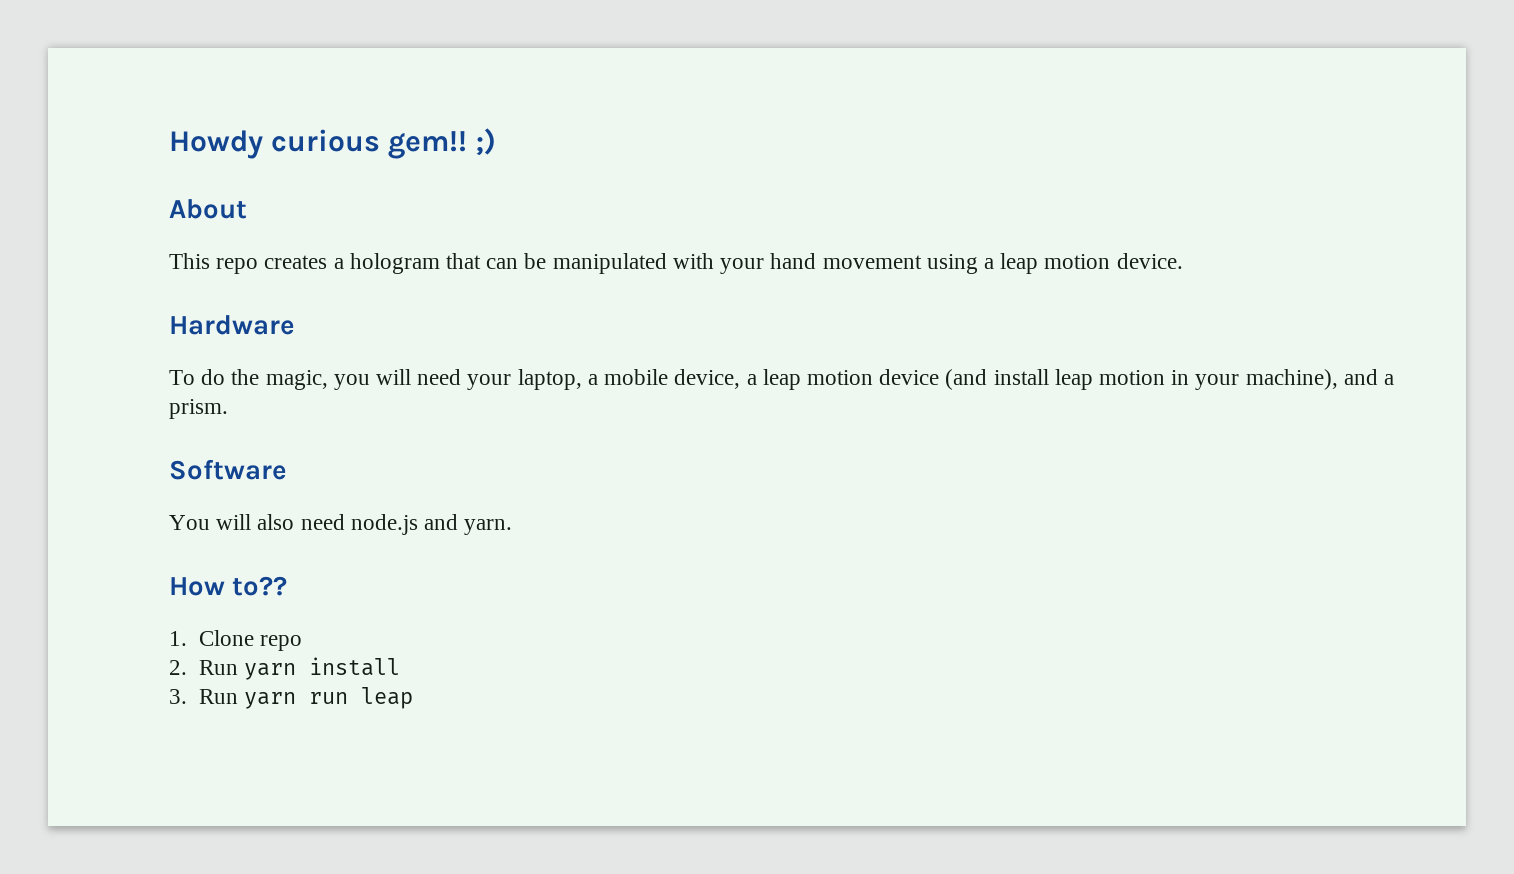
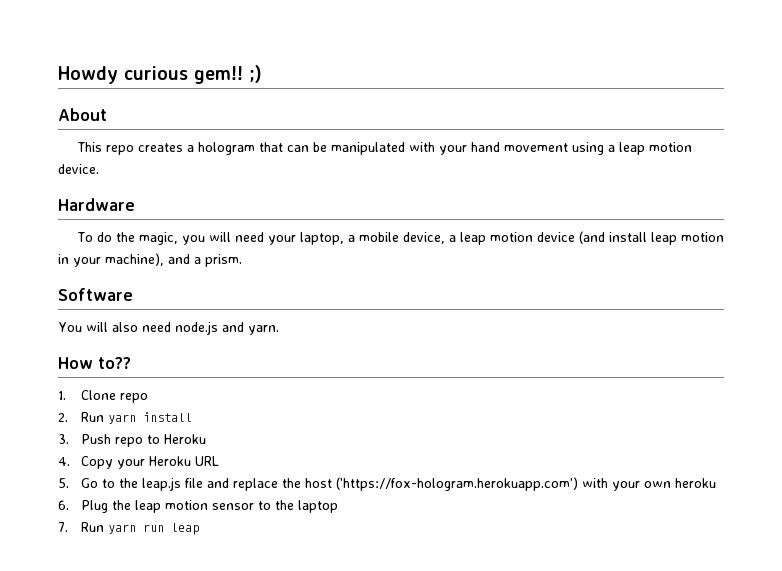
- 3. Run yarn run leap
+ 3. Push repo to Heroku
+ 4. Copy your Heroku URL
+ 5. Go to the leap.js file and replace the host ('https://fox-hologram.herokuapp.com') with your own heroku
+ 6. Plug the leap motion sensor to the laptop
+ 7. Run yarn run leap

